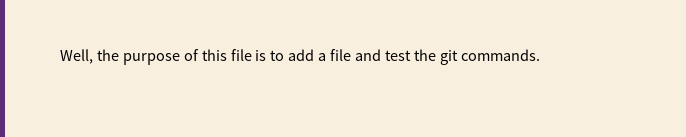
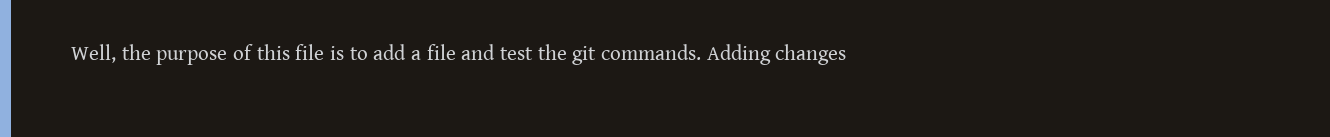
+ Adding changes

